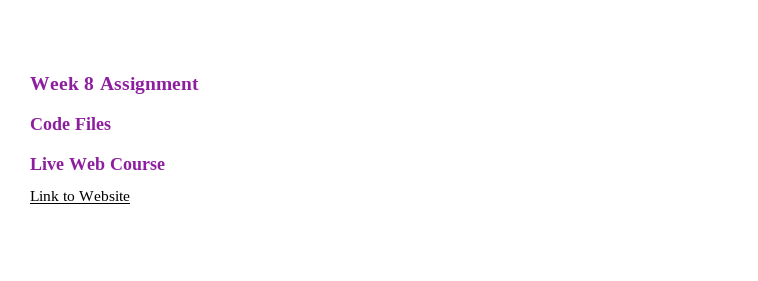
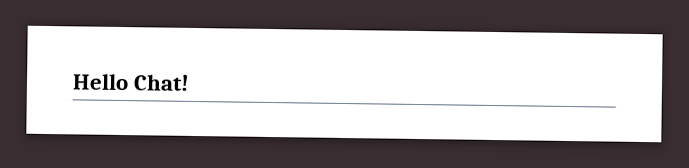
- Week 8 Assignment
- Code Files
- Live Web Course
- Link to Website
+ Hello Chat!

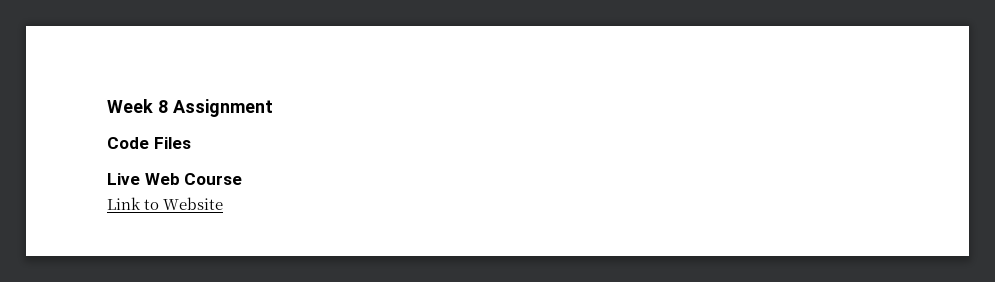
- Hello Chat!
+ Week 8 Assignment
+ Code Files
+ Live Web Course
+ Link to Website

